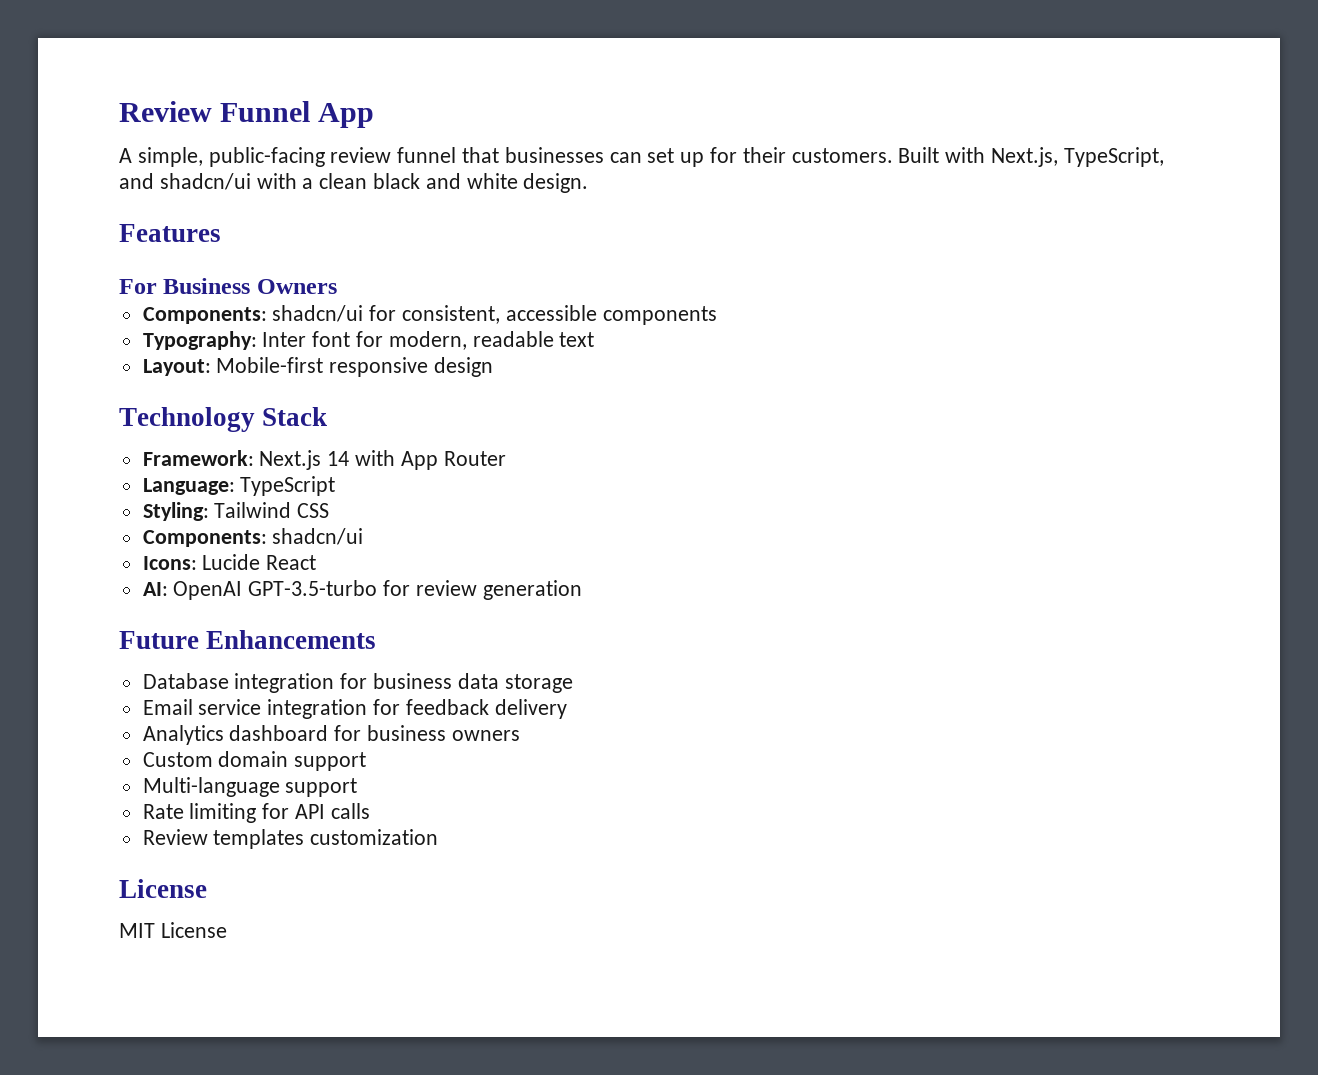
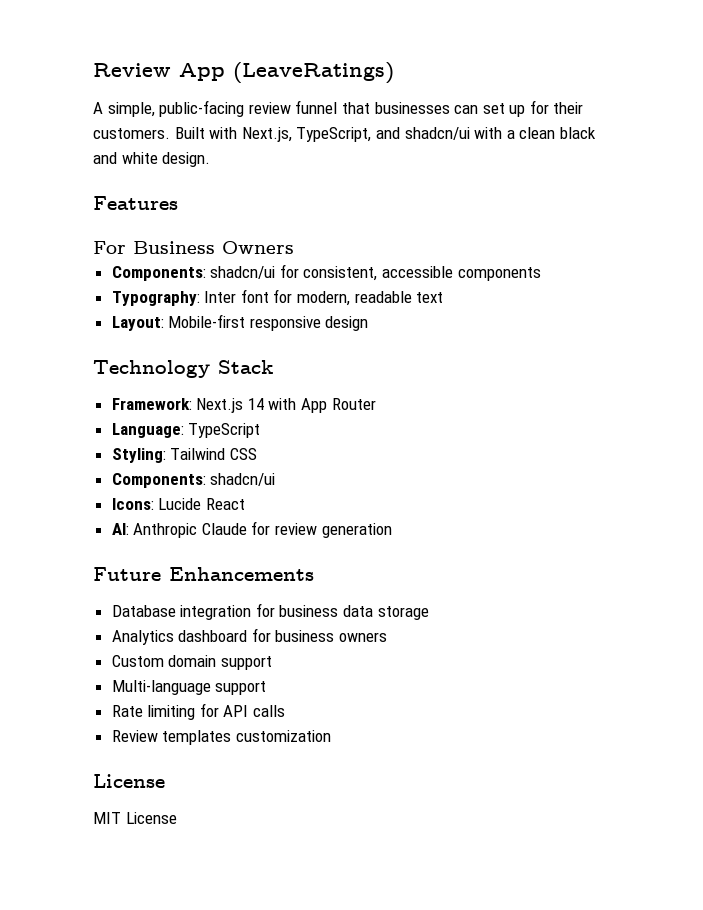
- Review Funnel App
+ Review App (LeaveRatings)
- AI: OpenAI GPT-3.5-turbo for review generation
+ AI: Anthropic Claude for review generation
- Email service integration for feedback delivery

